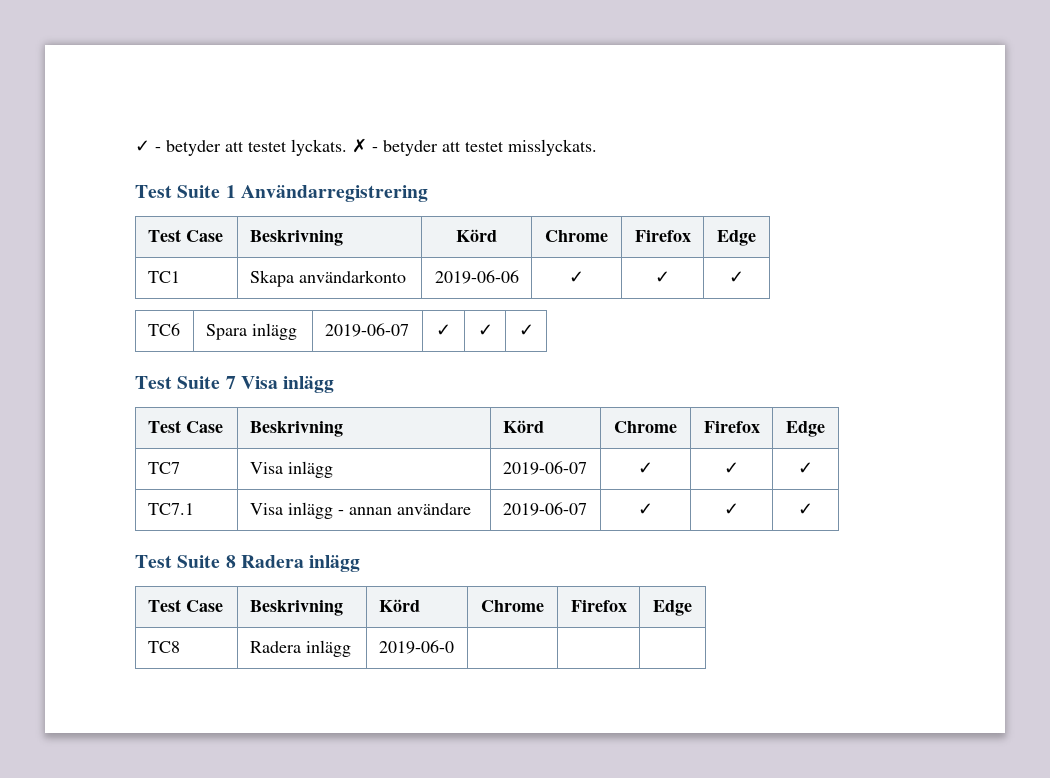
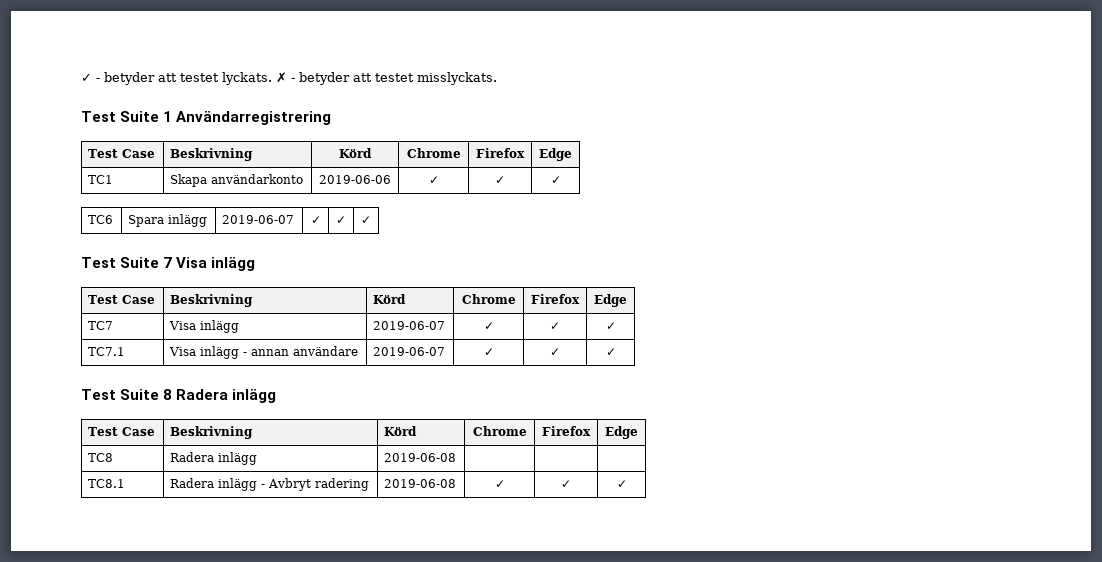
- TC8 | Radera inlägg | 2019-06-0 | | |
+ TC8 | Radera inlägg | 2019-06-08 | | |
+ TC8.1 | Radera inlägg - Avbryt radering | 2019-06-08 | ✓ | ✓ | ✓

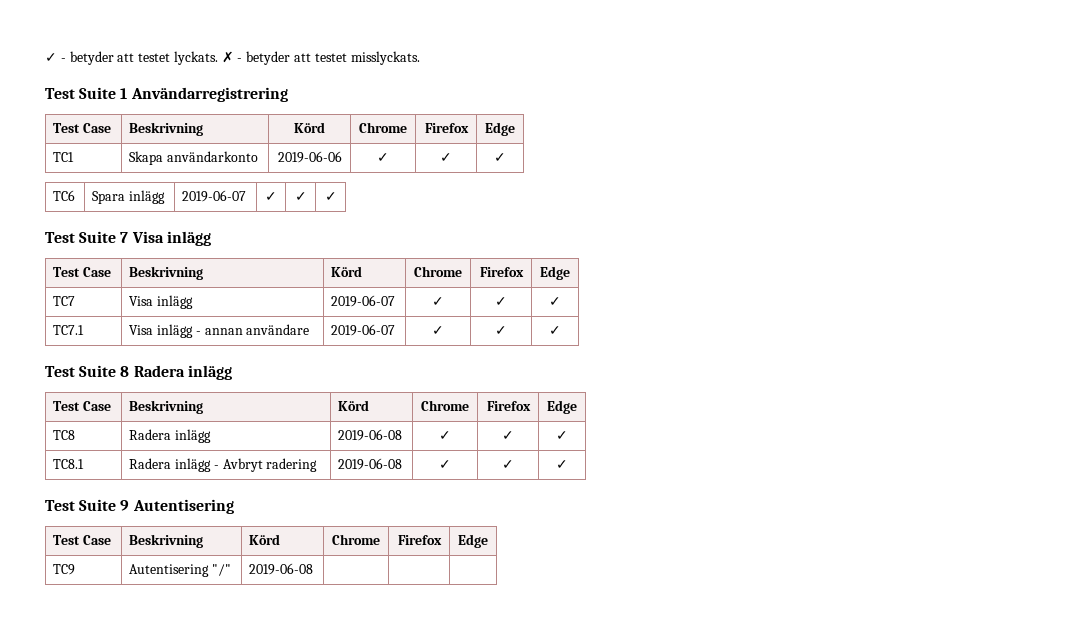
- TC8 | Radera inlägg | 2019-06-08 | | |
+ TC8 | Radera inlägg | 2019-06-08 | ✓ | ✓ | ✓
+ Test Suite 9 Autentisering
+ Test Case | Beskrivning | Körd | Chrome | Firefox | Edge
+ TC9 | Autentisering "/" | 2019-06-08 | | |

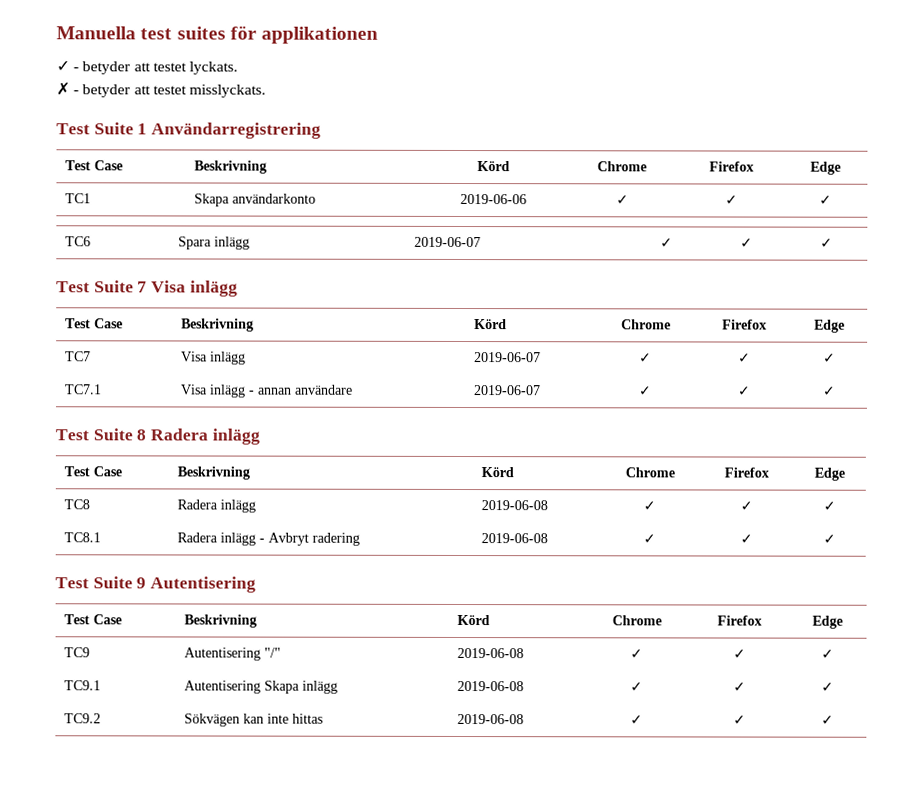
+ Manuella test suites för applikationen
- ✓ - betyder att testet lyckats. ✗ - betyder att testet misslyckats.
+ ✓ - betyder att testet lyckats.
+ ✗ - betyder att testet misslyckats.
- TC9 | Autentisering "/" | 2019-06-08 | | |
+ TC9 | Autentisering "/" | 2019-06-08 | ✓ | ✓ | ✓
+ TC9.1 | Autentisering Skapa inlägg | 2019-06-08 | ✓ | ✓ | ✓
+ TC9.2 | Sökvägen kan inte hittas | 2019-06-08 | ✓ | ✓ | ✓

